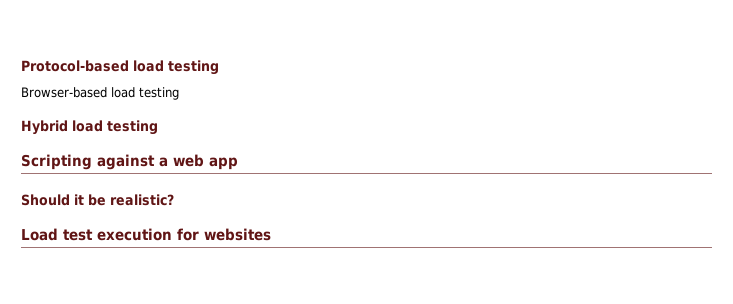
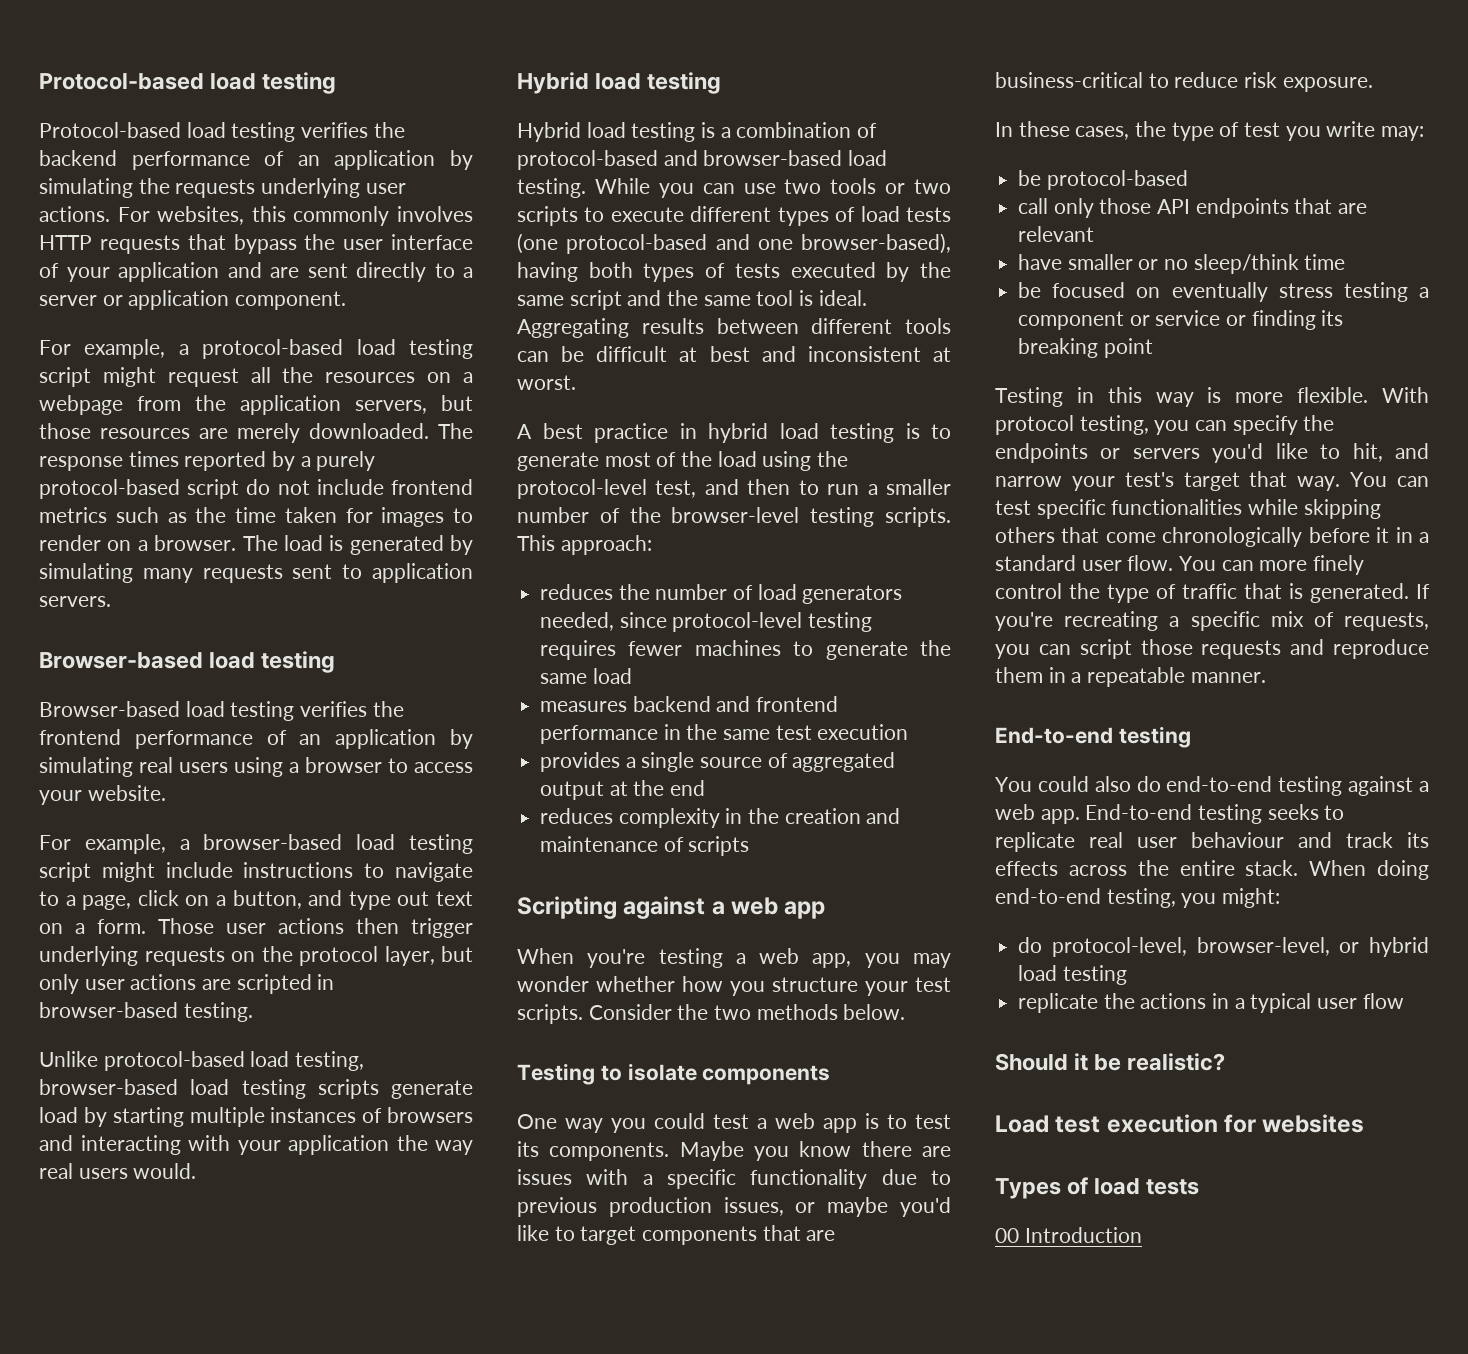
+ Protocol-based load testing verifies the backend performance of an application by simulating the requests underlying user actions. For websites, this commonly involves HTTP requests that bypass the user interface of your application and are sent directly to a server or application component.
+ For example, a protocol-based load testing script might request all the resources on a webpage from the application servers, but those resources are merely downloaded. The response times reported by a purely protocol-based script do not include frontend metrics such as the time taken for images to render on a browser. The load is generated by simulating many requests sent to application servers.
  Browser-based load testing
+ Browser-based load testing verifies the frontend performance of an application by simulating real users using a browser to access your website.
+ For example, a browser-based load testing script might include instructions to navigate to a page, click on a button, and type out text on a form. Those user actions then trigger underlying requests on the protocol layer, but only user actions are scripted in browser-based testing.
+ Unlike protocol-based load testing, browser-based load testing scripts generate load by starting multiple instances of browsers and interacting with your application the way real users would.
  Hybrid load testing
+ Hybrid load testing is a combination of protocol-based and browser-based load testing. While you can use two tools or two scripts to execute different types of load tests (one protocol-based and one browser-based), having both types of tests executed by the same script and the same tool is ideal. Aggregating results between different tools can be difficult at best and inconsistent at worst.
+ A best practice in hybrid load testing is to generate most of the load using the protocol-level test, and then to run a smaller number of the browser-level testing scripts. This approach:
+ reduces the number of load generators needed, since protocol-level testing requires fewer machines to generate the same load
+ measures backend and frontend performance in the same test execution
+ provides a single source of aggregated output at the end
+ reduces complexity in the creation and maintenance of scripts
+ When you're testing a web app, you may wonder whether how you structure your test scripts. Consider the two methods below.
+ Testing to isolate components
+ One way you could test a web app is to test its components. Maybe you know there are issues with a specific functionality due to previous production issues, or maybe you'd like to target components that are business-critical to reduce risk exposure.
+ In these cases, the type of test you write may:
+ be protocol-based
+ call only those API endpoints that are relevant
+ have smaller or no sleep/think time
+ be focused on eventually stress testing a component or service or finding its breaking point
+ Testing in this way is more flexible. With protocol testing, you can specify the endpoints or servers you'd like to hit, and narrow your test's target that way. You can test specific functionalities while skipping others that come chronologically before it in a standard user flow. You can more finely control the type of traffic that is generated. If you're recreating a specific mix of requests, you can script those requests and reproduce them in a repeatable manner.
+ End-to-end testing
+ You could also do end-to-end testing against a web app. End-to-end testing seeks to replicate real user behaviour and track its effects across the entire stack. When doing end-to-end testing, you might:
+ do protocol-level, browser-level, or hybrid load testing
+ replicate the actions in a typical user flow
+ Types of load tests
+ 00 Introduction

